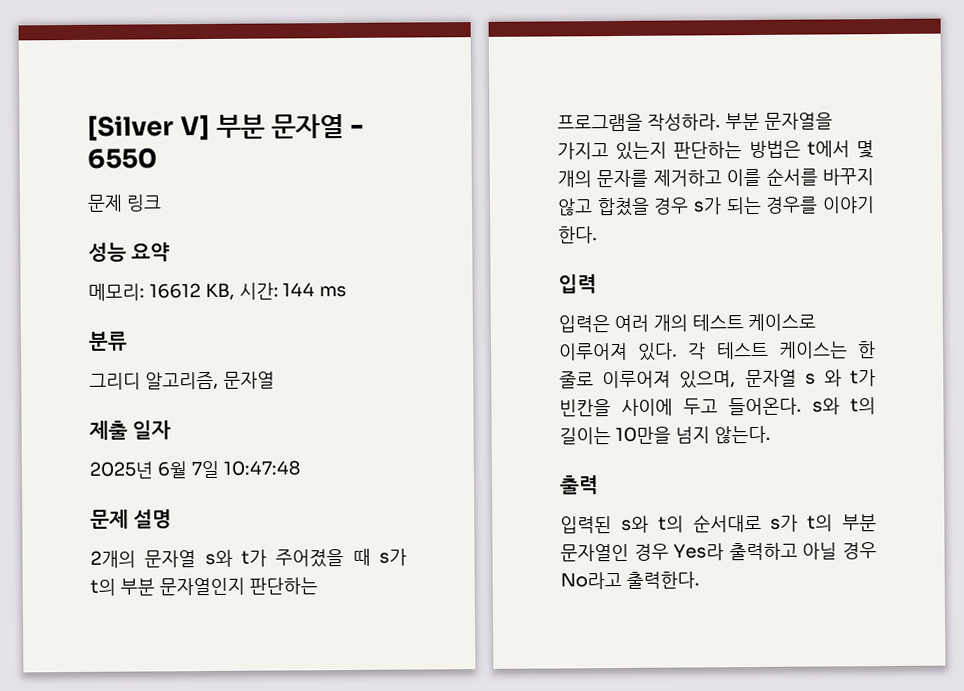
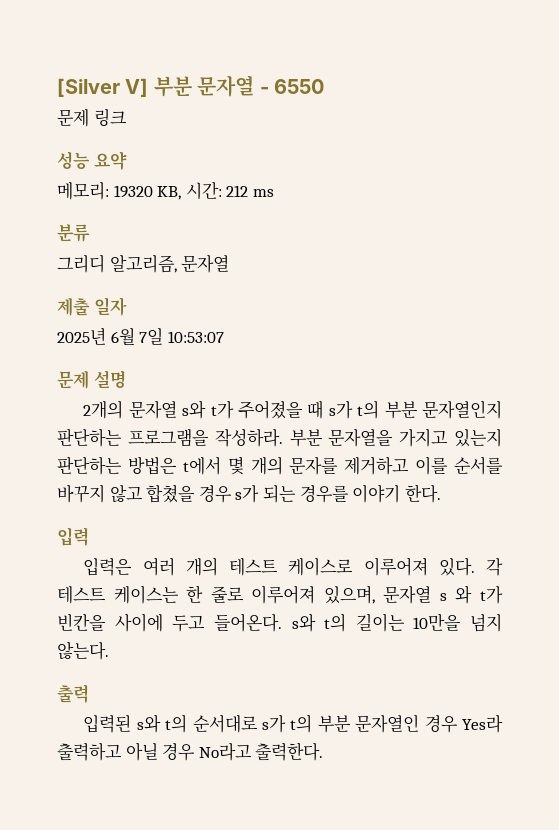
- 메모리: 16612 KB, 시간: 144 ms
+ 메모리: 19320 KB, 시간: 212 ms
- 2025년 6월 7일 10:47:48
+ 2025년 6월 7일 10:53:07

